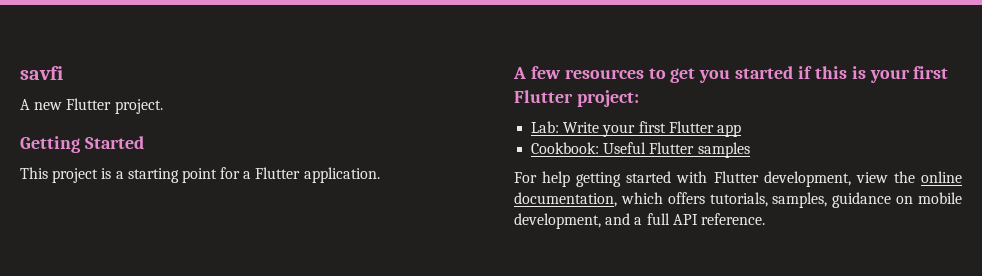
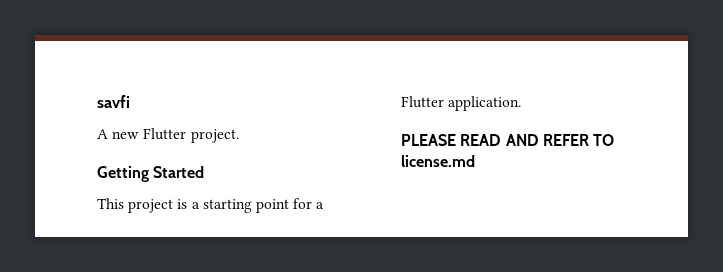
- A few resources to get you started if this is your first Flutter project:
- Lab: Write your first Flutter app
- Cookbook: Useful Flutter samples
- For help getting started with Flutter development, view the online documentation, which offers tutorials, samples, guidance on mobile development, and a full API reference.
+ PLEASE READ AND REFER TO license.md

